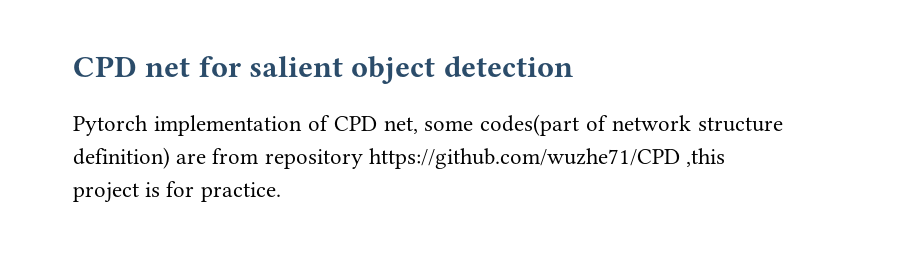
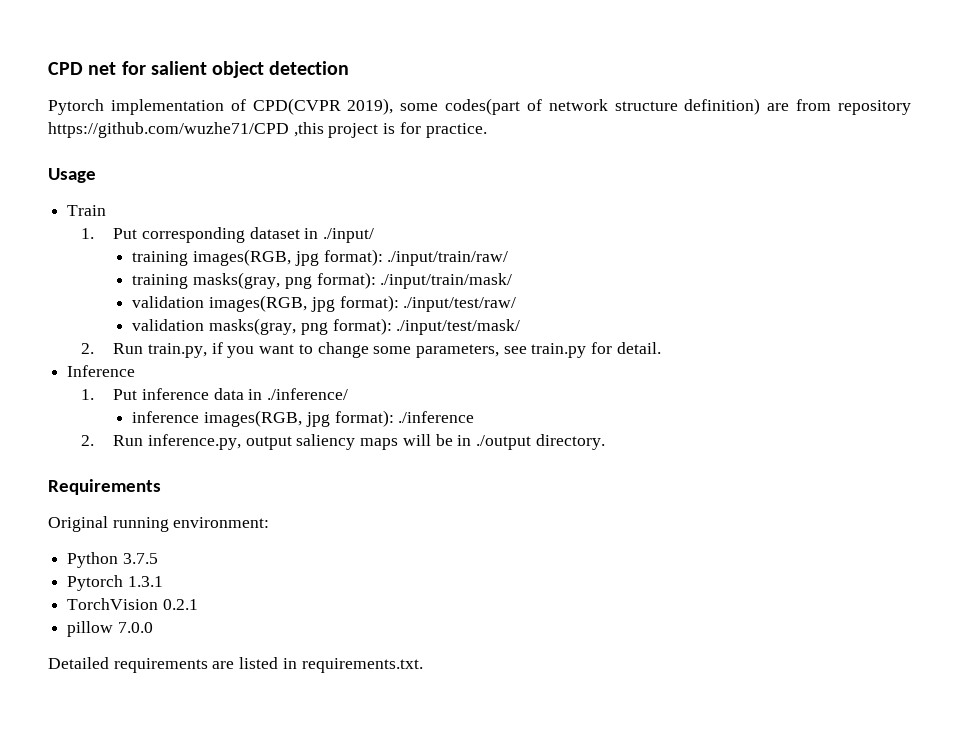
- Pytorch implementation of CPD net, some codes(part of network structure definition) are from repository https://github.com/wuzhe71/CPD ,this project is for practice.
+ Pytorch implementation of CPD(CVPR 2019), some codes(part of network structure definition) are from repository https://github.com/wuzhe71/CPD ,this project is for practice.
+ Usage
+ Train
+ 1. Put corresponding dataset in ./input/
+ training images(RGB, jpg format): ./input/train/raw/
+ training masks(gray, png format): ./input/train/mask/
+ validation images(RGB, jpg format): ./input/test/raw/
+ validation masks(gray, png format): ./input/test/mask/
+ 2. Run train.py, if you want to change some parameters, see train.py for detail.
+ Inference
+ 1. Put inference data in ./inference/
+ inference images(RGB, jpg format): ./inference
+ 2. Run inference.py, output saliency maps will be in ./output directory.
+ Requirements
+ Original running environment:
+ Python 3.7.5
+ Pytorch 1.3.1
+ TorchVision 0.2.1
+ pillow 7.0.0
+ Detailed requirements are listed in requirements.txt.

